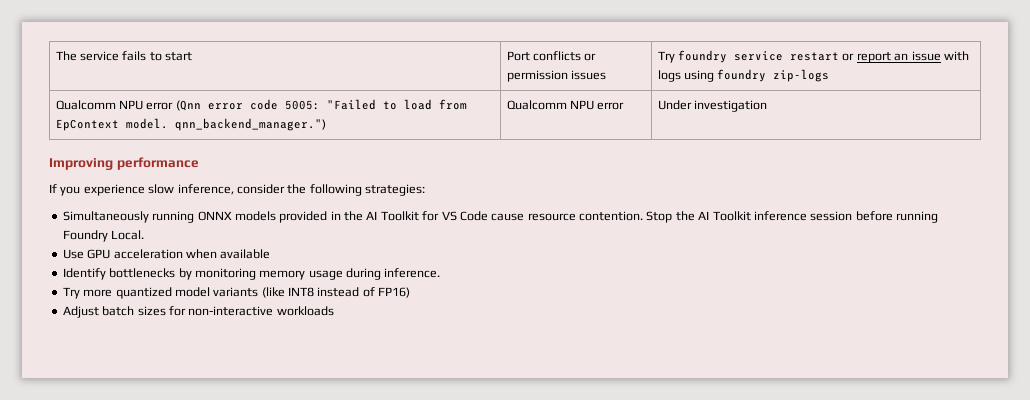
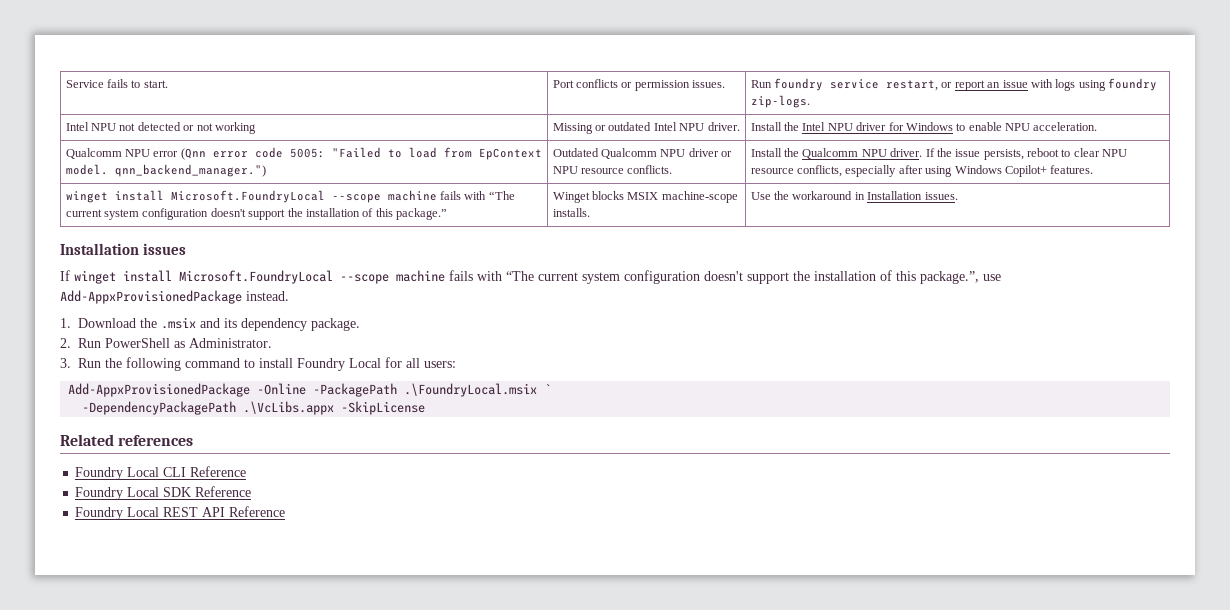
- The service fails to start | Port conflicts or permission issues | Try foundry service restart or report an issue with logs using foundry zip-logs
+ Service fails to start. | Port conflicts or permission issues. | Run foundry service restart, or report an issue with logs using foundry zip-logs.
+ Intel NPU not detected or not working | Missing or outdated Intel NPU driver. | Install the Intel NPU driver for Windows to enable NPU acceleration.
- Qualcomm NPU error | Under investigation
- Improving performance
- If you experience slow inference, consider the following strategies:
- Simultaneously running ONNX models provided in the AI Toolkit for VS Code cause resource contention. Stop the AI Toolkit inference session before running Foundry Local.
- Use GPU acceleration when available
- Identify bottlenecks by monitoring memory usage during inference.
- Try more quantized model variants (like INT8 instead of FP16)
- Adjust batch sizes for non-interactive workloads
+ Outdated Qualcomm NPU driver or NPU resource conflicts. | Install the Qualcomm NPU driver. If the issue persists, reboot to clear NPU resource conflicts, especially after using Windows Copilot+ features.
+ winget install Microsoft.FoundryLocal --scope machine fails with “The current system configuration doesn't support the installation of this package.” | Winget blocks MSIX machine-scope installs. | Use the workaround in Installation issues.
+ Installation issues
+ If winget install Microsoft.FoundryLocal --scope machine fails with “The current system configuration doesn't support the installation of this package.”, use Add-AppxProvisionedPackage instead.
+ 1. Download the .msix and its dependency package.
+ 2. Run PowerShell as Administrator.
+ 3. Run the following command to install Foundry Local for all users:
+ Add-AppxProvisionedPackage -Online -PackagePath .\FoundryLocal.msix `
+ -DependencyPackagePath .\VcLibs.appx -SkipLicense
+ Related references
+ Foundry Local CLI Reference
+ Foundry Local SDK Reference
+ Foundry Local REST API Reference

